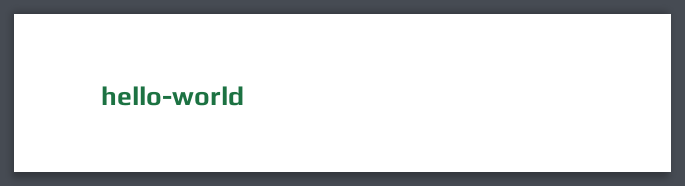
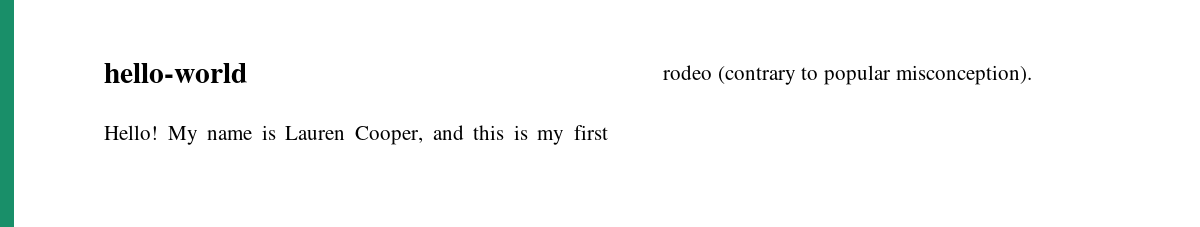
+ Hello! My name is Lauren Cooper, and this is my first rodeo (contrary to popular misconception).

